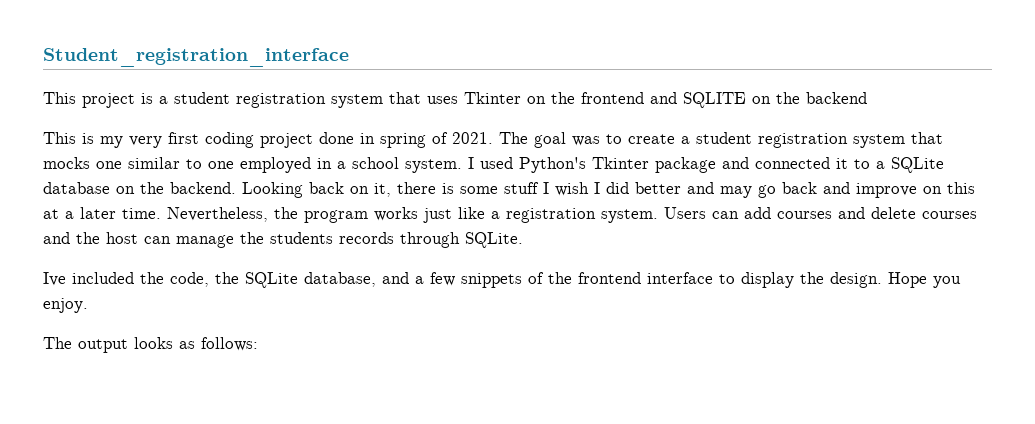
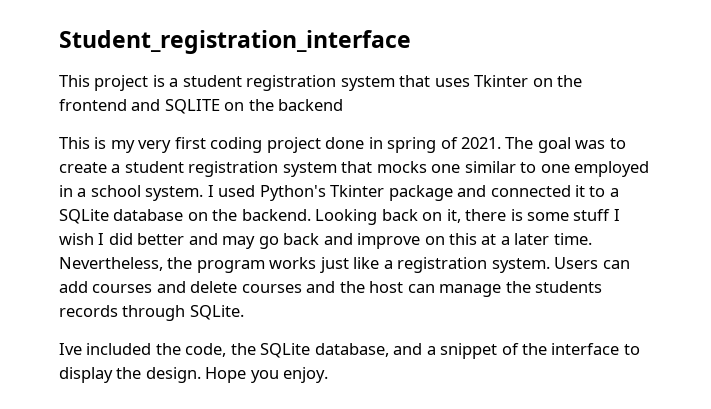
- Ive included the code, the SQLite database, and a few snippets of the frontend interface to display the design.
+ Ive included the code, the SQLite database, and a snippet of the interface to display the design.
- The output looks as follows:

